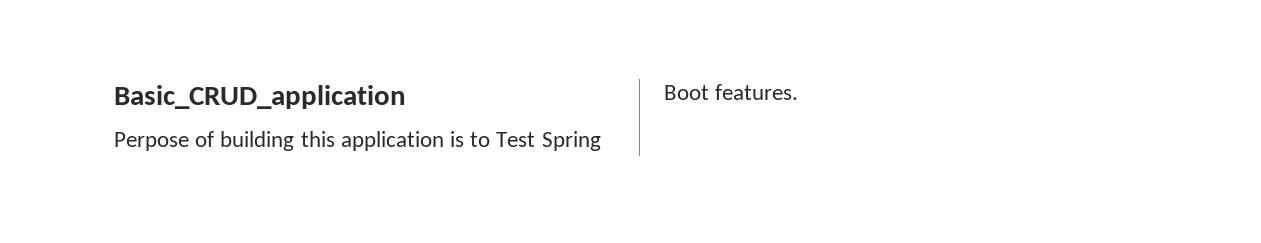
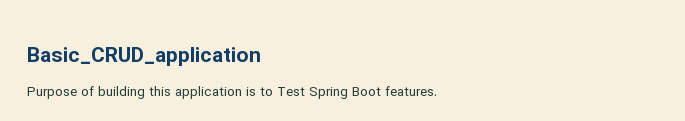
- Perpose of building this application is to Test Spring Boot features.
+ Purpose of building this application is to Test Spring Boot features.

